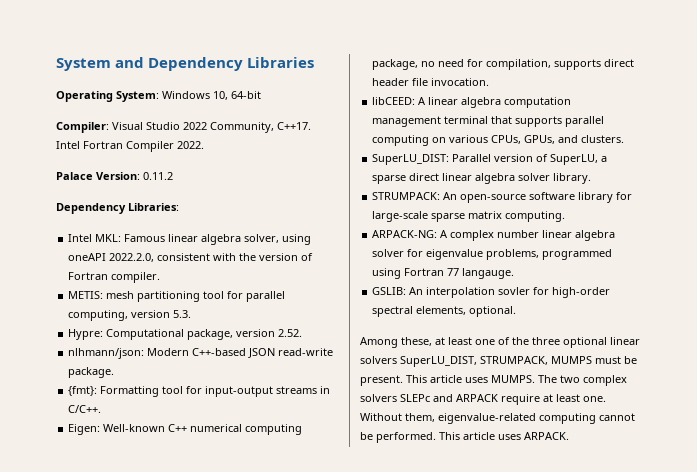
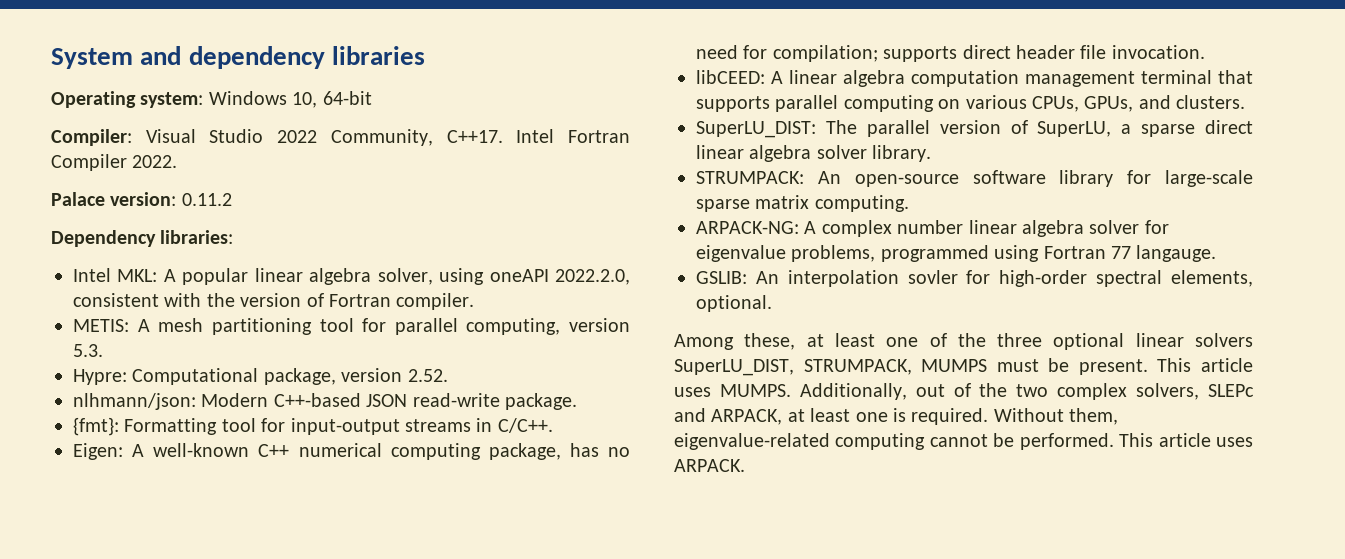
- System and Dependency Libraries
+ System and dependency libraries
- Operating System: Windows 10, 64-bit
+ Operating system: Windows 10, 64-bit
- Palace Version: 0.11.2
+ Palace version: 0.11.2
- Dependency Libraries:
+ Dependency libraries:
- Intel MKL: Famous linear algebra solver, using oneAPI 2022.2.0, consistent with the version of Fortran compiler.
+ Intel MKL: A popular linear algebra solver, using oneAPI 2022.2.0, consistent with the version of Fortran compiler.
- METIS: mesh partitioning tool for parallel computing, version 5.3.
+ METIS: A mesh partitioning tool for parallel computing, version 5.3.
- Eigen: Well-known C++ numerical computing package, no need for compilation, supports direct header file invocation.
+ Eigen: A well-known C++ numerical computing package, has no need for compilation; supports direct header file invocation.
- SuperLU_DIST: Parallel version of SuperLU, a sparse direct linear algebra solver library.
+ SuperLU_DIST: The parallel version of SuperLU, a sparse direct linear algebra solver library.
- The two complex solvers SLEPc and ARPACK require at least one.
+ Additionally, out of the two complex solvers, SLEPc and ARPACK, at least one is required.

